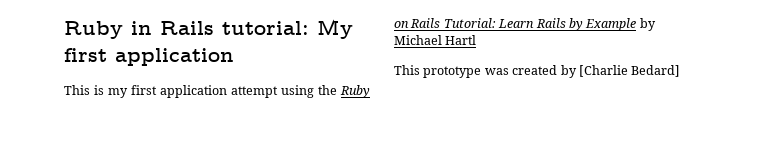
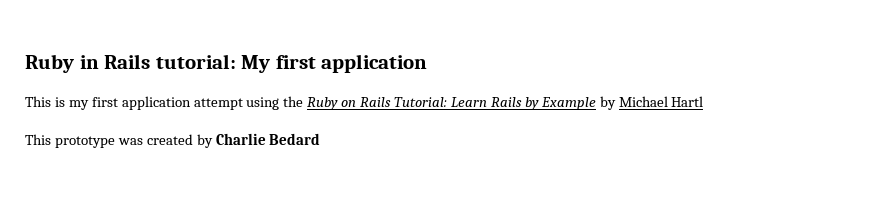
- This prototype was created by [Charlie Bedard]
+ This prototype was created by Charlie Bedard

